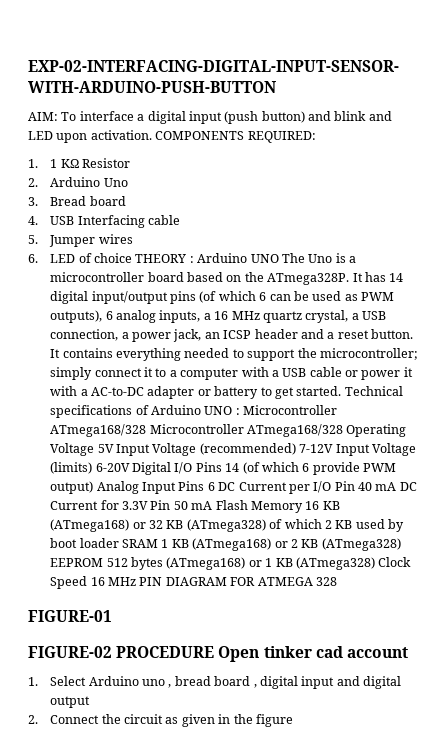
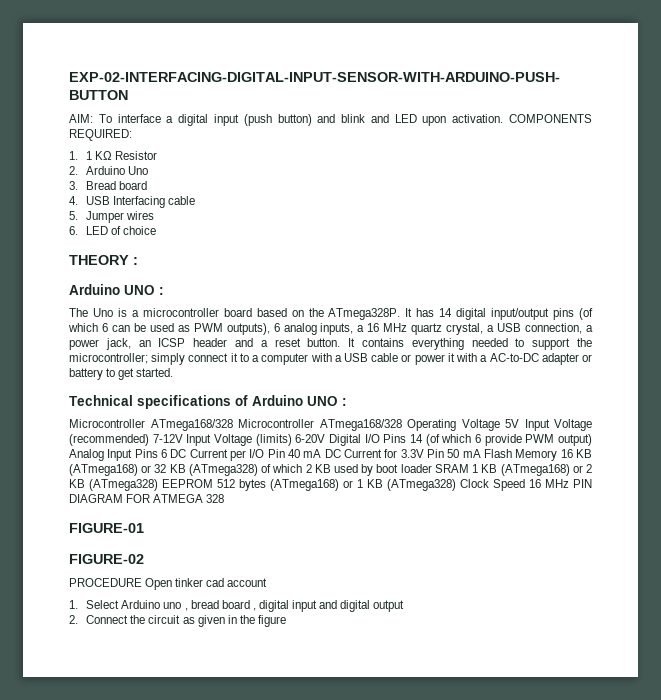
- 6. LED of choice THEORY : Arduino UNO The Uno is a microcontroller board based on the ATmega328P.
+ 6. LED of choice
+ THEORY :
+ Arduino UNO :
+ The Uno is a microcontroller board based on the ATmega328P.
- simply connect it to a computer with a USB cable or power it with a AC-to-DC adapter or battery to get started. Technical specifications of Arduino UNO : Microcontroller ATmega168/328 Microcontroller ATmega168/328 Operating Voltage 5V Input Voltage (recommended) 7-12V Input Voltage (limits) 6-20V Digital I/O Pins 14 (of which 6 provide PWM output) Analog Input Pins 6 DC Current per I/O Pin 40 mA DC Current for 3.3V Pin 50 mA Flash Memory 16 KB (ATmega168) or 32 KB (ATmega328) of which 2 KB used by boot loader SRAM 1 KB (ATmega168) or 2 KB (ATmega328) EEPROM 512 bytes (ATmega168) or 1 KB (ATmega328) Clock Speed 16 MHz PIN DIAGRAM FOR ATMEGA 328
+ simply connect it to a computer with a USB cable or power it with a AC-to-DC adapter or battery to get started.
+ Technical specifications of Arduino UNO :
+ Microcontroller ATmega168/328 Microcontroller ATmega168/328 Operating Voltage 5V Input Voltage (recommended) 7-12V Input Voltage (limits) 6-20V Digital I/O Pins 14 (of which 6 provide PWM output) Analog Input Pins 6 DC Current per I/O Pin 40 mA DC Current for 3.3V Pin 50 mA Flash Memory 16 KB (ATmega168) or 32 KB (ATmega328) of which 2 KB used by boot loader SRAM 1 KB (ATmega168) or 2 KB (ATmega328) EEPROM 512 bytes (ATmega168) or 1 KB (ATmega328) Clock Speed 16 MHz PIN DIAGRAM FOR ATMEGA 328
- FIGURE-02 PROCEDURE Open tinker cad account
+ FIGURE-02
+ PROCEDURE Open tinker cad account

